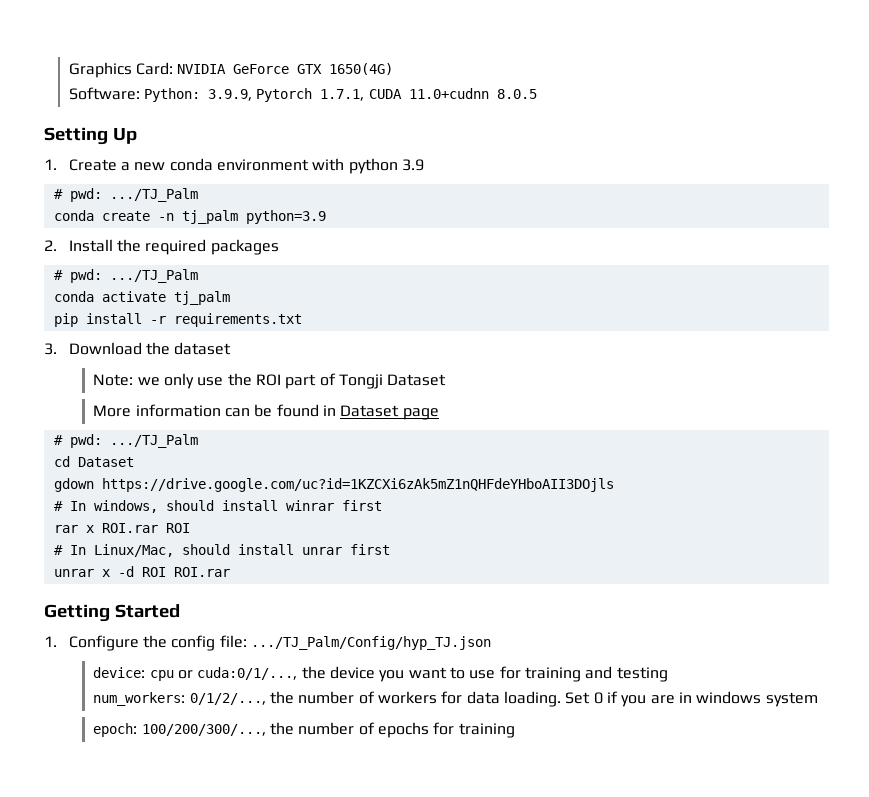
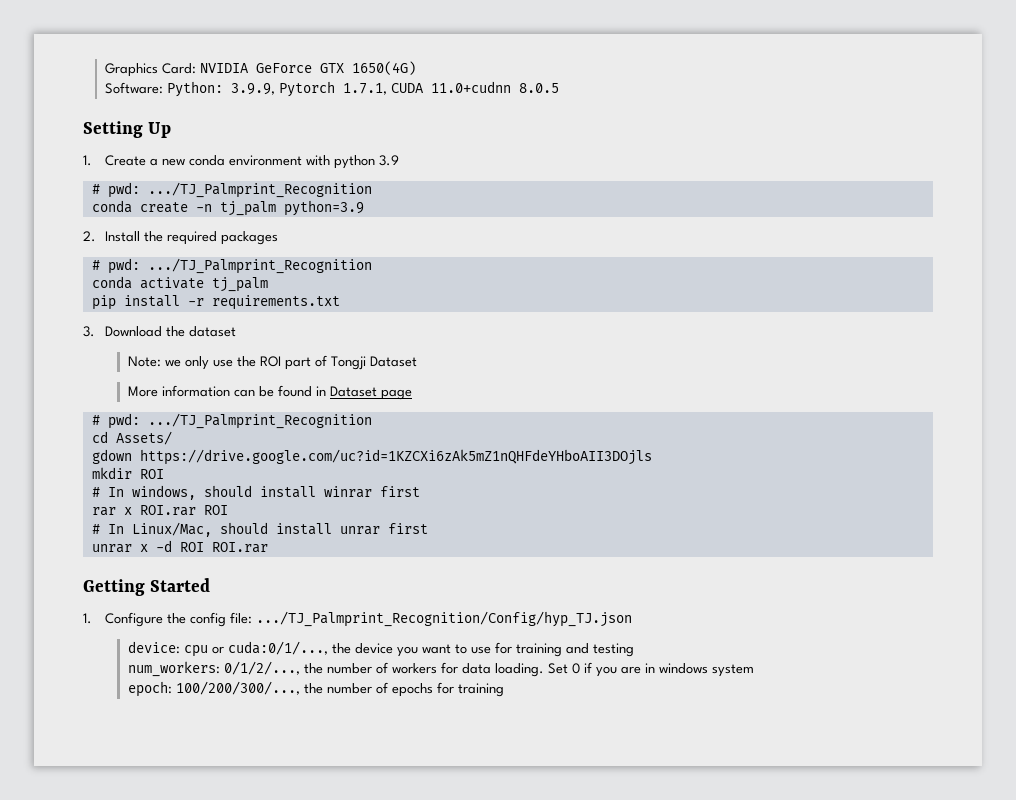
  1. Create a new conda environment with python 3.9
- # pwd: .../TJ_Palm
+ # pwd: .../TJ_Palmprint_Recognition
  2. Install the required packages
- # pwd: .../TJ_Palm
+ # pwd: .../TJ_Palmprint_Recognition
  More information can be found in Dataset page
- # pwd: .../TJ_Palm
+ # pwd: .../TJ_Palmprint_Recognition
- cd Dataset
+ cd Assets/
+ mkdir ROI
- 1. Configure the config file: .../TJ_Palm/Config/hyp_TJ.json
+ 1. Configure the config file: .../TJ_Palmprint_Recognition/Config/hyp_TJ.json

